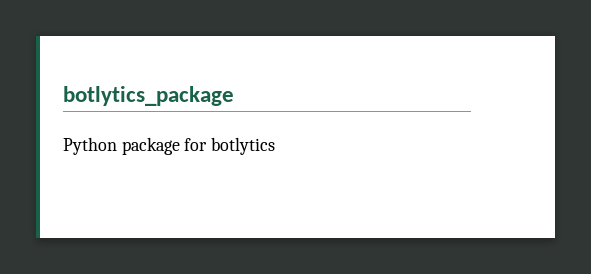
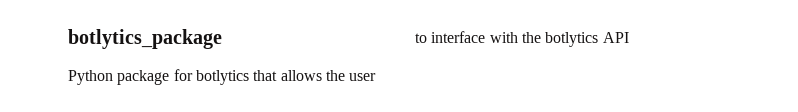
- Python package for botlytics
+ Python package for botlytics that allows the user to interface with the botlytics API

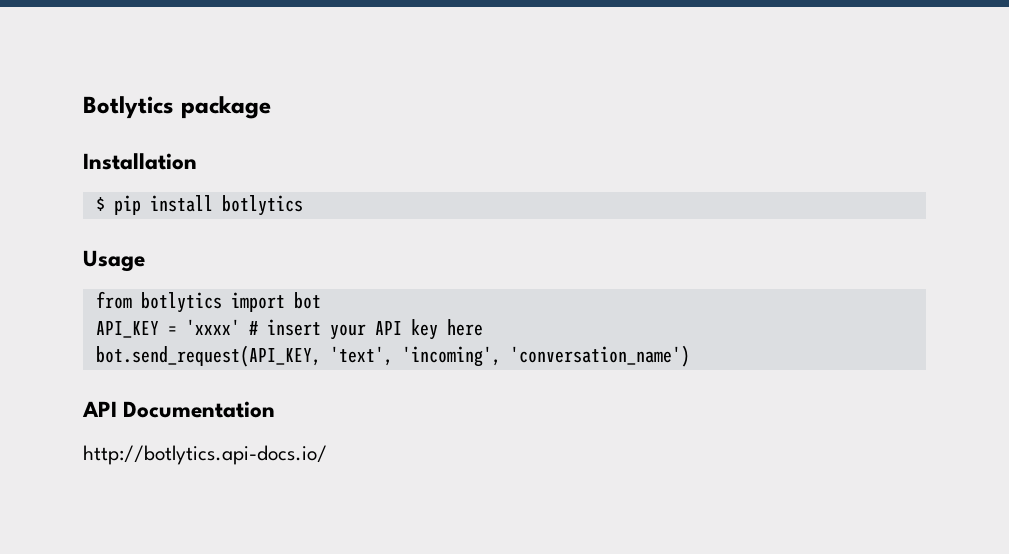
- botlytics_package
- Python package for botlytics that allows the user to interface with the botlytics API
+ Botlytics package
+ Installation
+ $ pip install botlytics
+ Usage
+ from botlytics import bot
+ API_KEY = 'xxxx' # insert your API key here
+ bot.send_request(API_KEY, 'text', 'incoming', 'conversation_name')
+ API Documentation
+ http://botlytics.api-docs.io/

